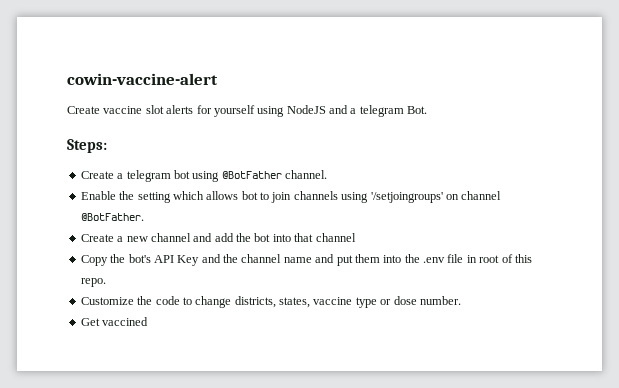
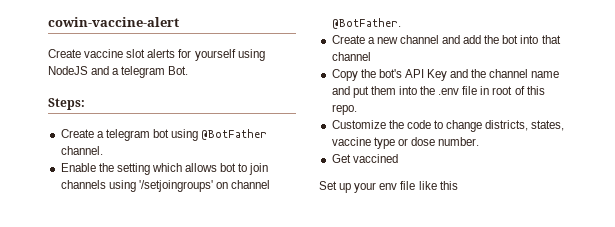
+ Set up your env file like this

